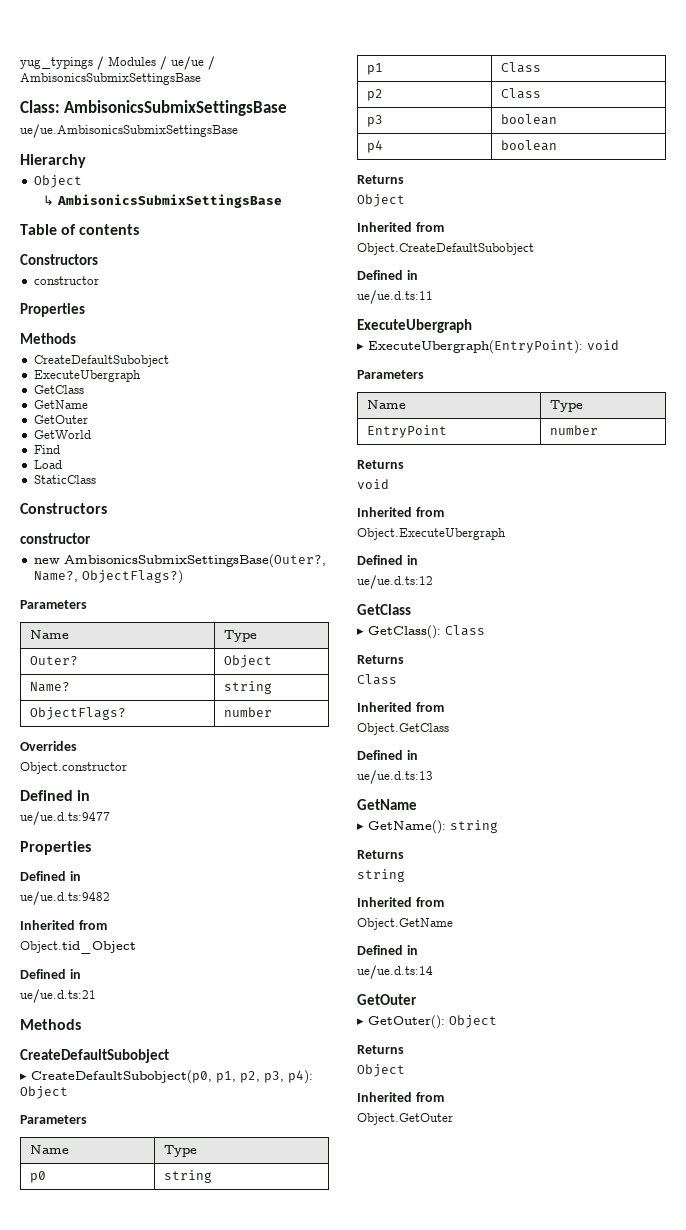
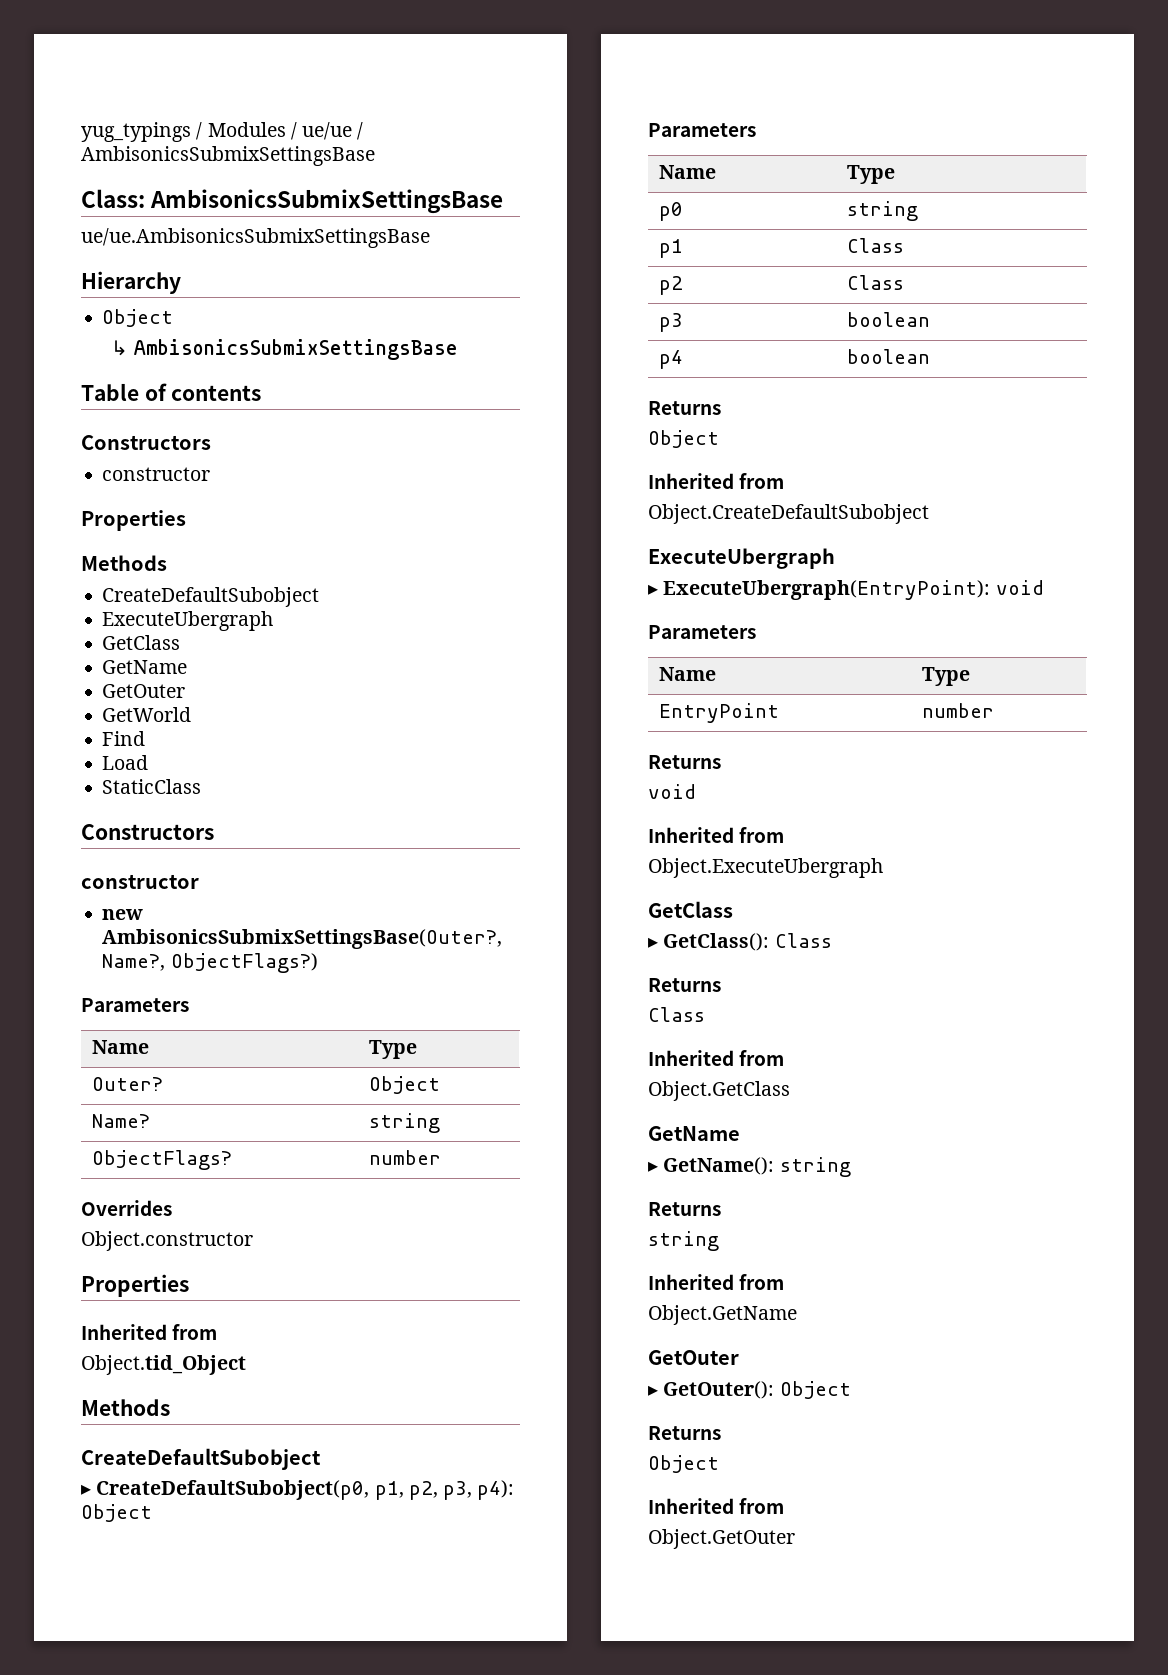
  Object.constructor
- Defined in
- ue/ue.d.ts:9477
  Properties
- Defined in
- ue/ue.d.ts:9482
  Object.tid_Object
- Defined in
- ue/ue.d.ts:21
  Object.CreateDefaultSubobject
- Defined in
- ue/ue.d.ts:11
  Object.ExecuteUbergraph
- Defined in
- ue/ue.d.ts:12
  Object.GetClass
- Defined in
- ue/ue.d.ts:13
  Object.GetName
- Defined in
- ue/ue.d.ts:14

